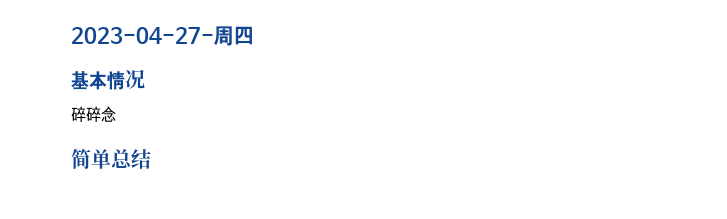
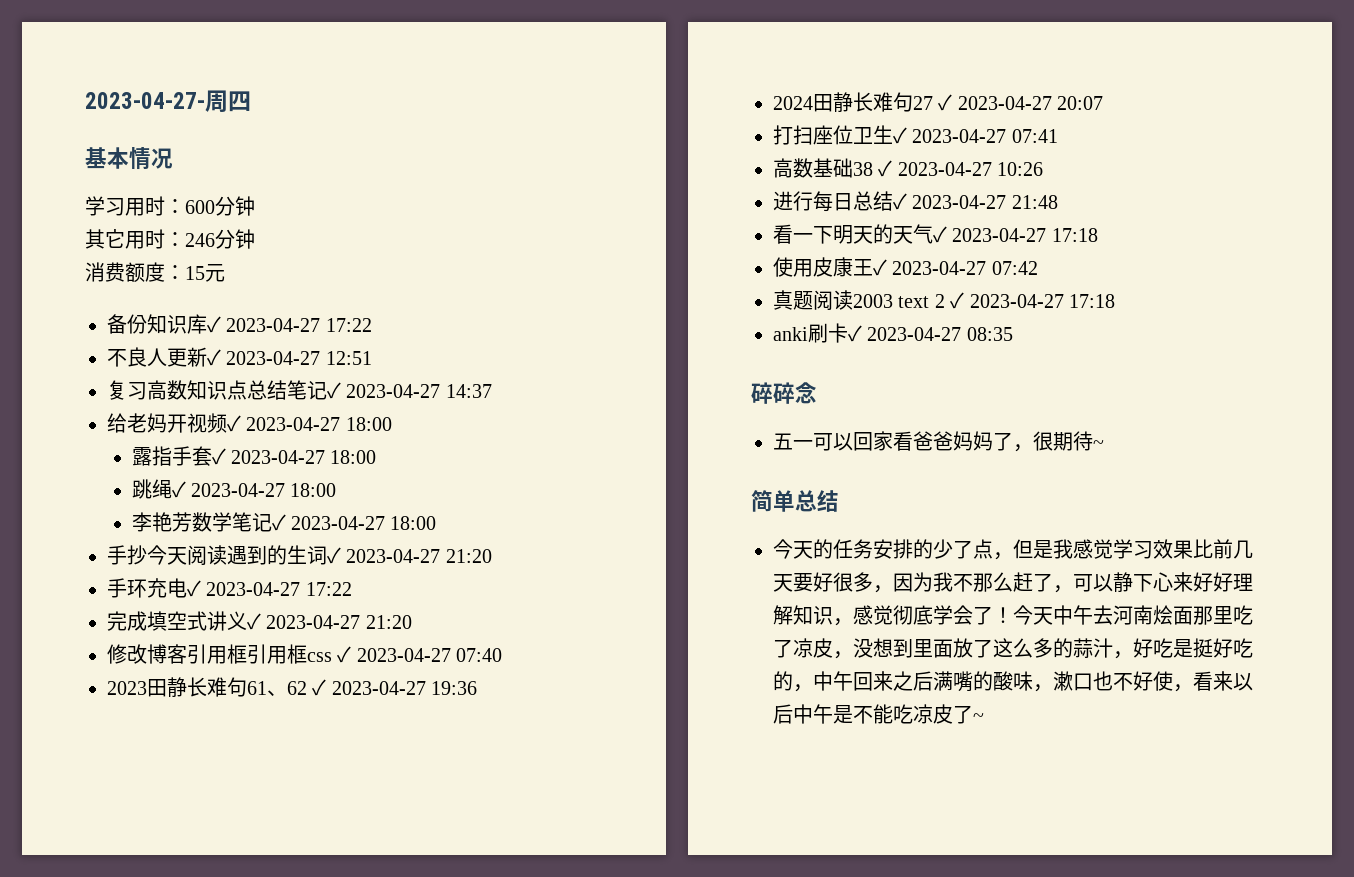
+ 学习用时：600分钟
+ 其它用时：246分钟
+ 消费额度：15元
+ 备份知识库✓ 2023-04-27 17:22
+ 不良人更新✓ 2023-04-27 12:51
+ 复习高数知识点总结笔记✓ 2023-04-27 14:37
+ 给老妈开视频✓ 2023-04-27 18:00
+ 露指手套✓ 2023-04-27 18:00
+ 跳绳✓ 2023-04-27 18:00
+ 李艳芳数学笔记✓ 2023-04-27 18:00
+ 手抄今天阅读遇到的生词✓ 2023-04-27 21:20
+ 手环充电✓ 2023-04-27 17:22
+ 完成填空式讲义✓ 2023-04-27 21:20
+ 修改博客引用框引用框css ✓ 2023-04-27 07:40
+ 2023田静长难句61、62 ✓ 2023-04-27 19:36
+ 2024田静长难句27 ✓ 2023-04-27 20:07
+ 打扫座位卫生✓ 2023-04-27 07:41
+ 高数基础38 ✓ 2023-04-27 10:26
+ 进行每日总结✓ 2023-04-27 21:48
+ 看一下明天的天气✓ 2023-04-27 17:18
+ 使用皮康王✓ 2023-04-27 07:42
+ 真题阅读2003 text 2 ✓ 2023-04-27 17:18
+ anki刷卡✓ 2023-04-27 08:35
  碎碎念
+ 五一可以回家看爸爸妈妈了，很期待~
  简单总结
+ 今天的任务安排的少了点，但是我感觉学习效果比前几天要好很多，因为我不那么赶了，可以静下心来好好理解知识，感觉彻底学会了！今天中午去河南烩面那里吃了凉皮，没想到里面放了这么多的蒜汁，好吃是挺好吃的，中午回来之后满嘴的酸味，漱口也不好使，看来以后中午是不能吃凉皮了~

